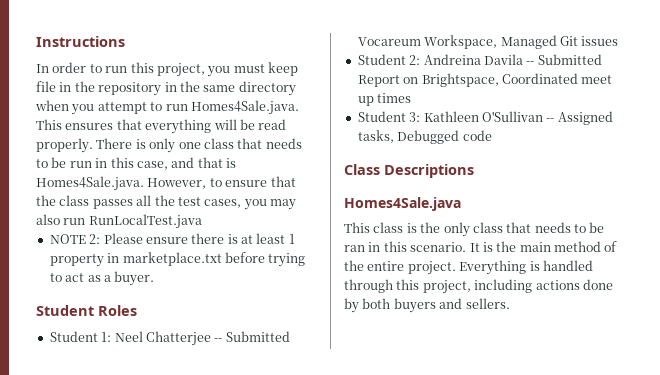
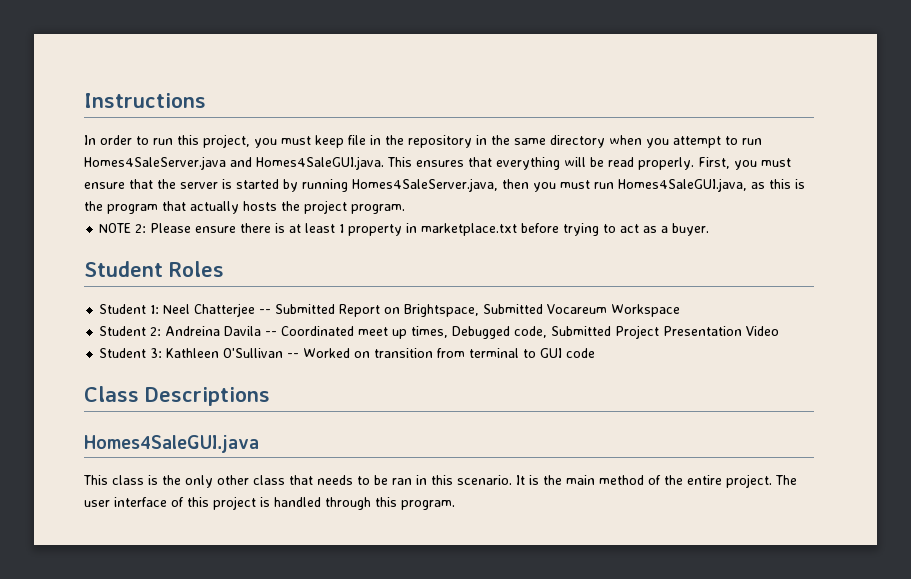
- In order to run this project, you must keep file in the repository in the same directory when you attempt to run Homes4Sale.java. This ensures that everything will be read properly.
+ In order to run this project, you must keep file in the repository in the same directory when you attempt to run Homes4SaleServer.java and Homes4SaleGUI.java. This ensures that everything will be read properly.
- There is only one class that needs to be run in this case, and that is Homes4Sale.java. However, to ensure that the class passes all the test cases, you may also run RunLocalTest.java
+ First, you must ensure that the server is started by running Homes4SaleServer.java, then you must run Homes4SaleGUI.java, as this is the program that actually hosts the project program.
- Student 1: Neel Chatterjee -- Submitted Vocareum Workspace, Managed Git issues
+ Student 1: Neel Chatterjee -- Submitted Report on Brightspace, Submitted Vocareum Workspace
- Student 2: Andreina Davila -- Submitted Report on Brightspace, Coordinated meet up times
+ Student 2: Andreina Davila -- Coordinated meet up times, Debugged code, Submitted Project Presentation Video
- Student 3: Kathleen O'Sullivan -- Assigned tasks, Debugged code
+ Student 3: Kathleen O'Sullivan -- Worked on transition from terminal to GUI code
- Homes4Sale.java
+ Homes4SaleGUI.java
- This class is the only class that needs to be ran in this scenario.
+ This class is the only other class that needs to be ran in this scenario.
- Everything is handled through this project, including actions done by both buyers and sellers.
+ The user interface of this project is handled through this program.

